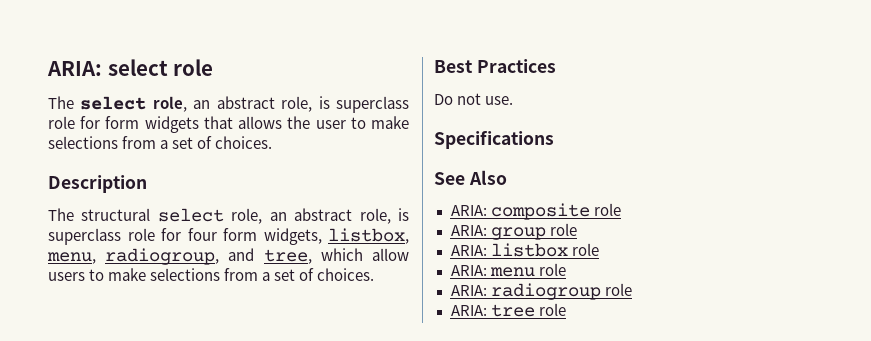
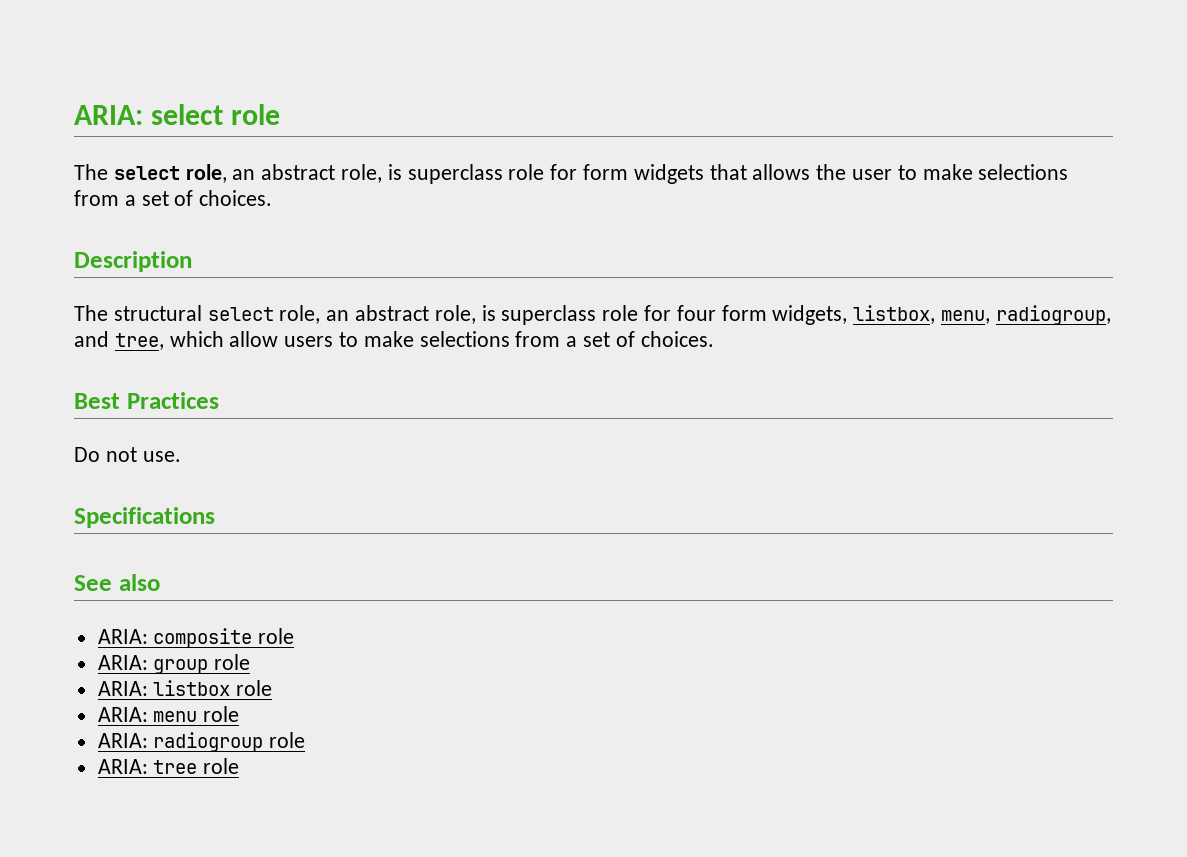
- See Also
+ See also

